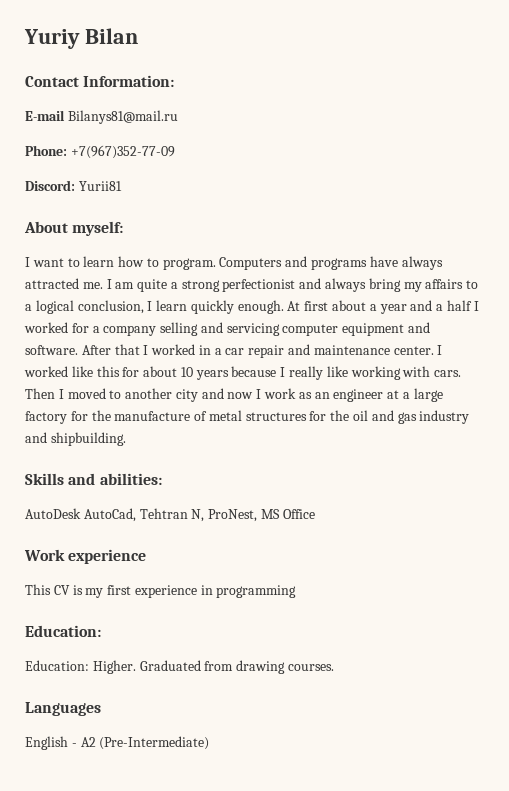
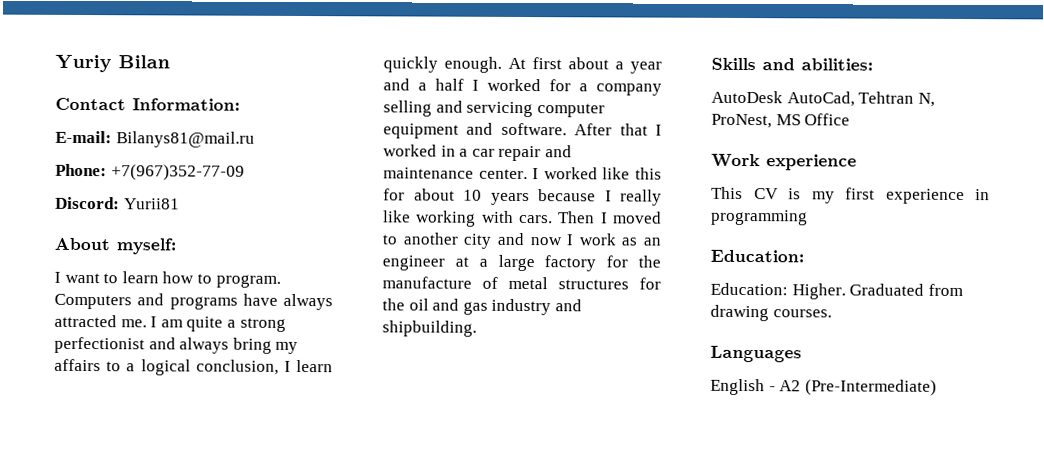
- E-mail Bilanys81@mail.ru
+ E-mail: Bilanys81@mail.ru

